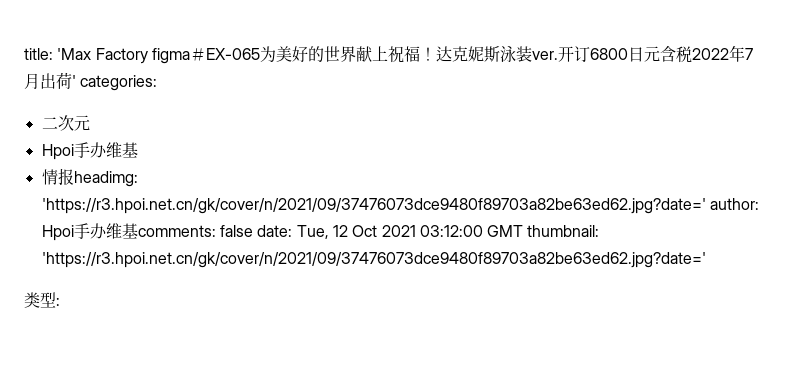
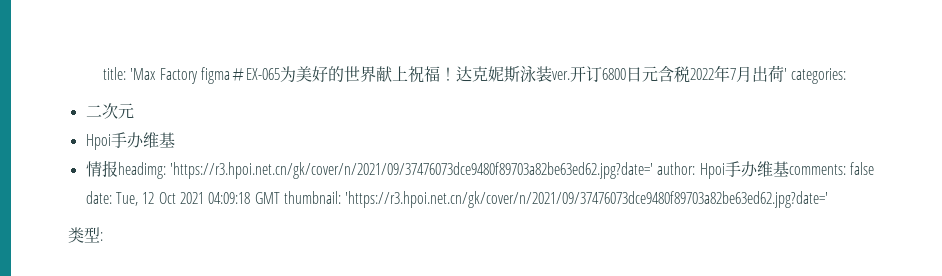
- 情报headimg: 'https://r3.hpoi.net.cn/gk/cover/n/2021/09/37476073dce9480f89703a82be63ed62.jpg?date=' author: Hpoi手办维基comments: false date: Tue, 12 Oct 2021 03:12:00 GMT thumbnail: 'https://r3.hpoi.net.cn/gk/cover/n/2021/09/37476073dce9480f89703a82be63ed62.jpg?date='
+ 情报headimg: 'https://r3.hpoi.net.cn/gk/cover/n/2021/09/37476073dce9480f89703a82be63ed62.jpg?date=' author: Hpoi手办维基comments: false date: Tue, 12 Oct 2021 04:09:18 GMT thumbnail: 'https://r3.hpoi.net.cn/gk/cover/n/2021/09/37476073dce9480f89703a82be63ed62.jpg?date='

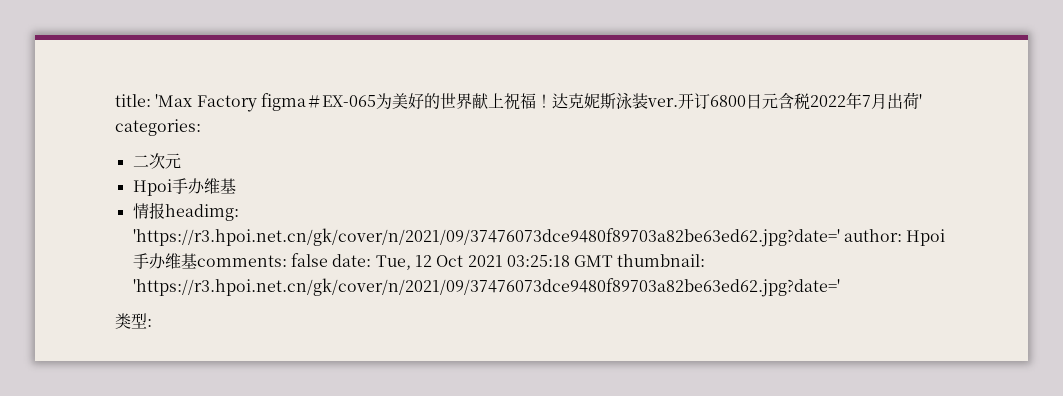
- 情报headimg: 'https://r3.hpoi.net.cn/gk/cover/n/2021/09/37476073dce9480f89703a82be63ed62.jpg?date=' author: Hpoi手办维基comments: false date: Tue, 12 Oct 2021 04:09:18 GMT thumbnail: 'https://r3.hpoi.net.cn/gk/cover/n/2021/09/37476073dce9480f89703a82be63ed62.jpg?date='
+ 情报headimg: 'https://r3.hpoi.net.cn/gk/cover/n/2021/09/37476073dce9480f89703a82be63ed62.jpg?date=' author: Hpoi手办维基comments: false date: Tue, 12 Oct 2021 03:25:18 GMT thumbnail: 'https://r3.hpoi.net.cn/gk/cover/n/2021/09/37476073dce9480f89703a82be63ed62.jpg?date='

